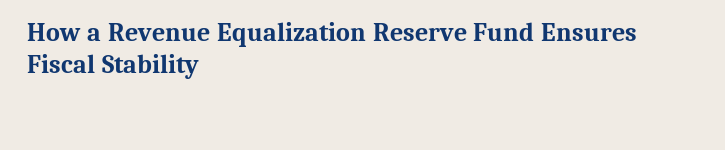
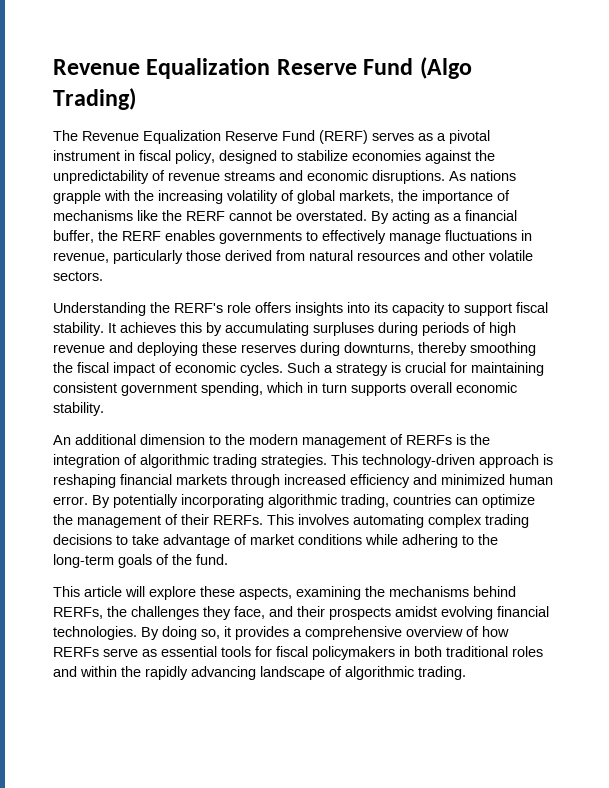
- How a Revenue Equalization Reserve Fund Ensures Fiscal Stability
+ Revenue Equalization Reserve Fund (Algo Trading)
+ The Revenue Equalization Reserve Fund (RERF) serves as a pivotal instrument in fiscal policy, designed to stabilize economies against the unpredictability of revenue streams and economic disruptions. As nations grapple with the increasing volatility of global markets, the importance of mechanisms like the RERF cannot be overstated. By acting as a financial buffer, the RERF enables governments to effectively manage fluctuations in revenue, particularly those derived from natural resources and other volatile sectors.
+ Understanding the RERF's role offers insights into its capacity to support fiscal stability. It achieves this by accumulating surpluses during periods of high revenue and deploying these reserves during downturns, thereby smoothing the fiscal impact of economic cycles. Such a strategy is crucial for maintaining consistent government spending, which in turn supports overall economic stability.
+ An additional dimension to the modern management of RERFs is the integration of algorithmic trading strategies. This technology-driven approach is reshaping financial markets through increased efficiency and minimized human error. By potentially incorporating algorithmic trading, countries can optimize the management of their RERFs. This involves automating complex trading decisions to take advantage of market conditions while adhering to the long-term goals of the fund.
+ This article will explore these aspects, examining the mechanisms behind RERFs, the challenges they face, and their prospects amidst evolving financial technologies. By doing so, it provides a comprehensive overview of how RERFs serve as essential tools for fiscal policymakers in both traditional roles and within the rapidly advancing landscape of algorithmic trading.

